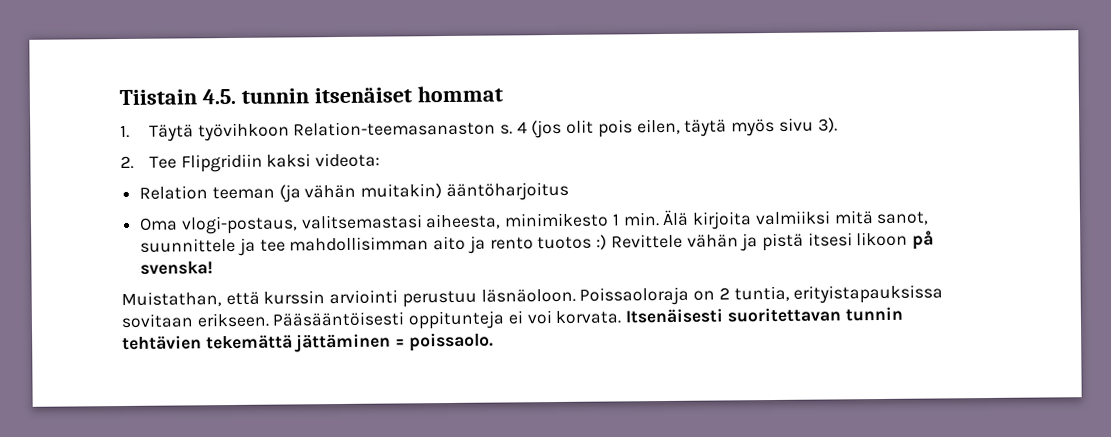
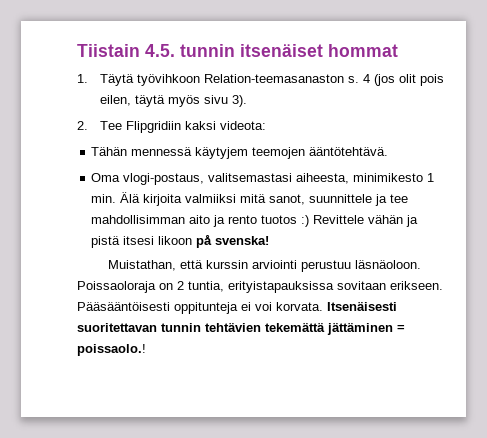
- Relation teeman (ja vähän muitakin) ääntöharjoitus
+ Tähän mennessä käytyjem teemojen ääntötehtävä.
- Itsenäisesti suoritettavan tunnin tehtävien tekemättä jättäminen = poissaolo.
+ Itsenäisesti suoritettavan tunnin tehtävien tekemättä jättäminen = poissaolo.!

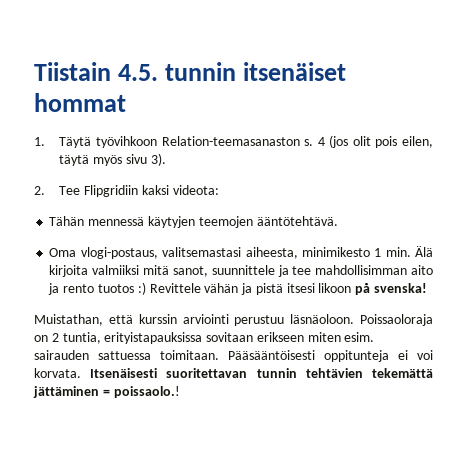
- Tähän mennessä käytyjem teemojen ääntötehtävä.
+ Tähän mennessä käytyjen teemojen ääntötehtävä.
- Poissaoloraja on 2 tuntia, erityistapauksissa sovitaan erikseen.
+ Poissaoloraja on 2 tuntia, erityistapauksissa sovitaan erikseen miten esim. sairauden sattuessa toimitaan.

